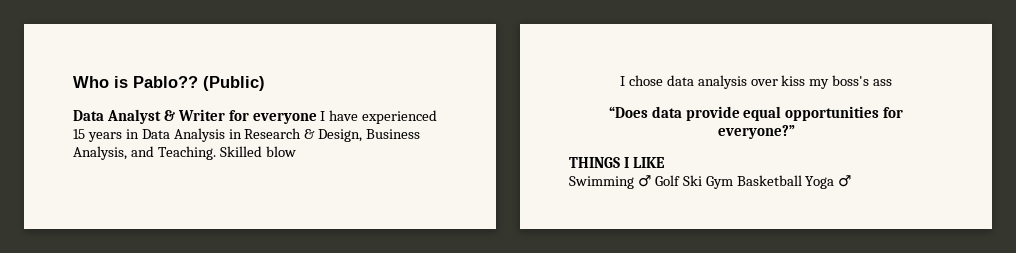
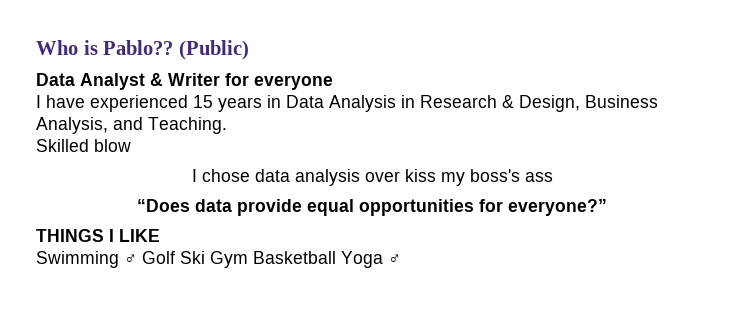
- Data Analyst & Writer for everyone I have experienced 15 years in Data Analysis in Research & Design, Business Analysis, and Teaching. Skilled blow
+ Data Analyst & Writer for everyone
+ I have experienced 15 years in Data Analysis in Research & Design, Business Analysis, and Teaching.
+ Skilled blow

